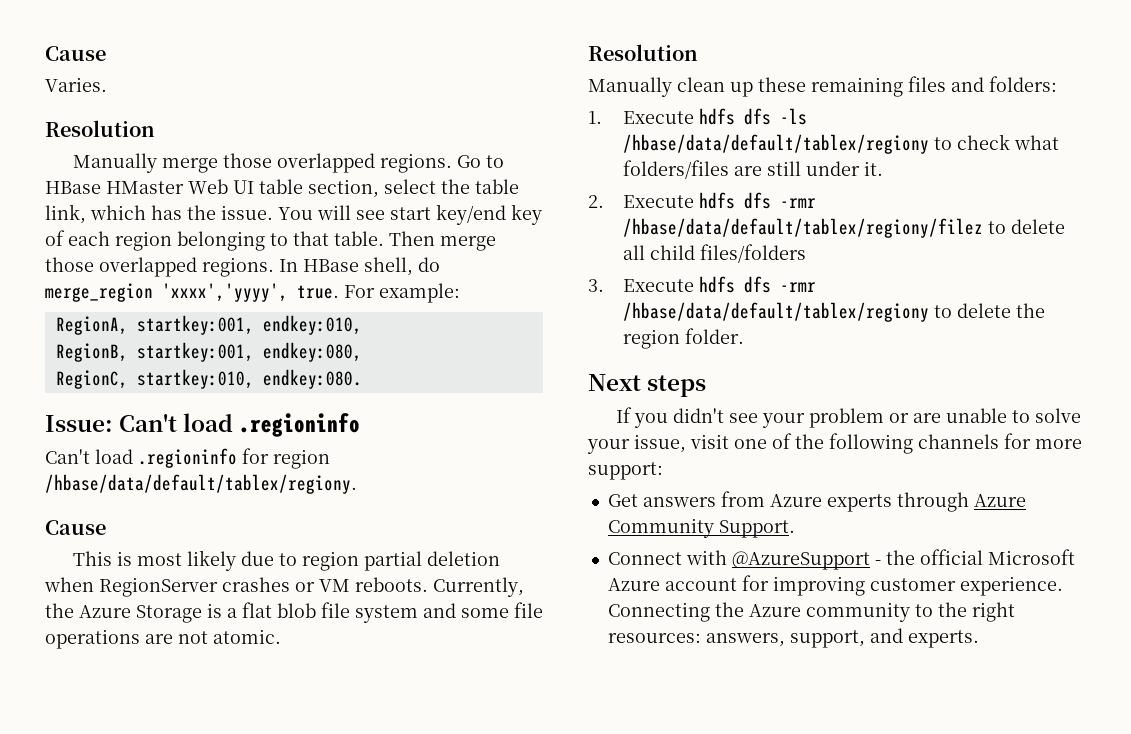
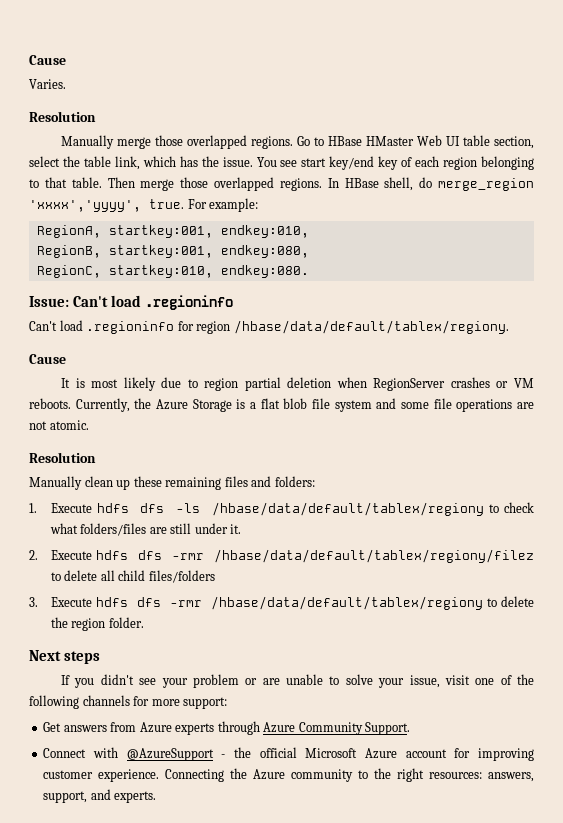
- You will see start key/end key of each region belonging to that table.
+ You see start key/end key of each region belonging to that table.
- This is most likely due to region partial deletion when RegionServer crashes or VM reboots.
+ It is most likely due to region partial deletion when RegionServer crashes or VM reboots.

